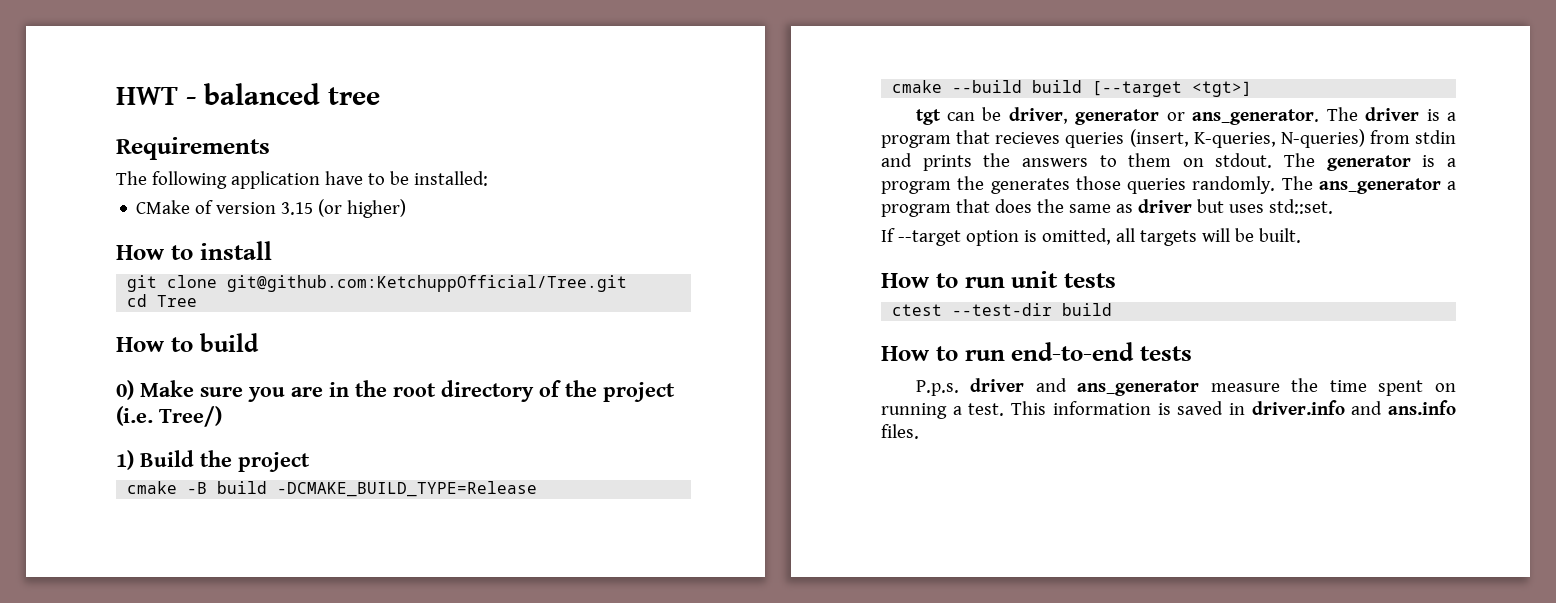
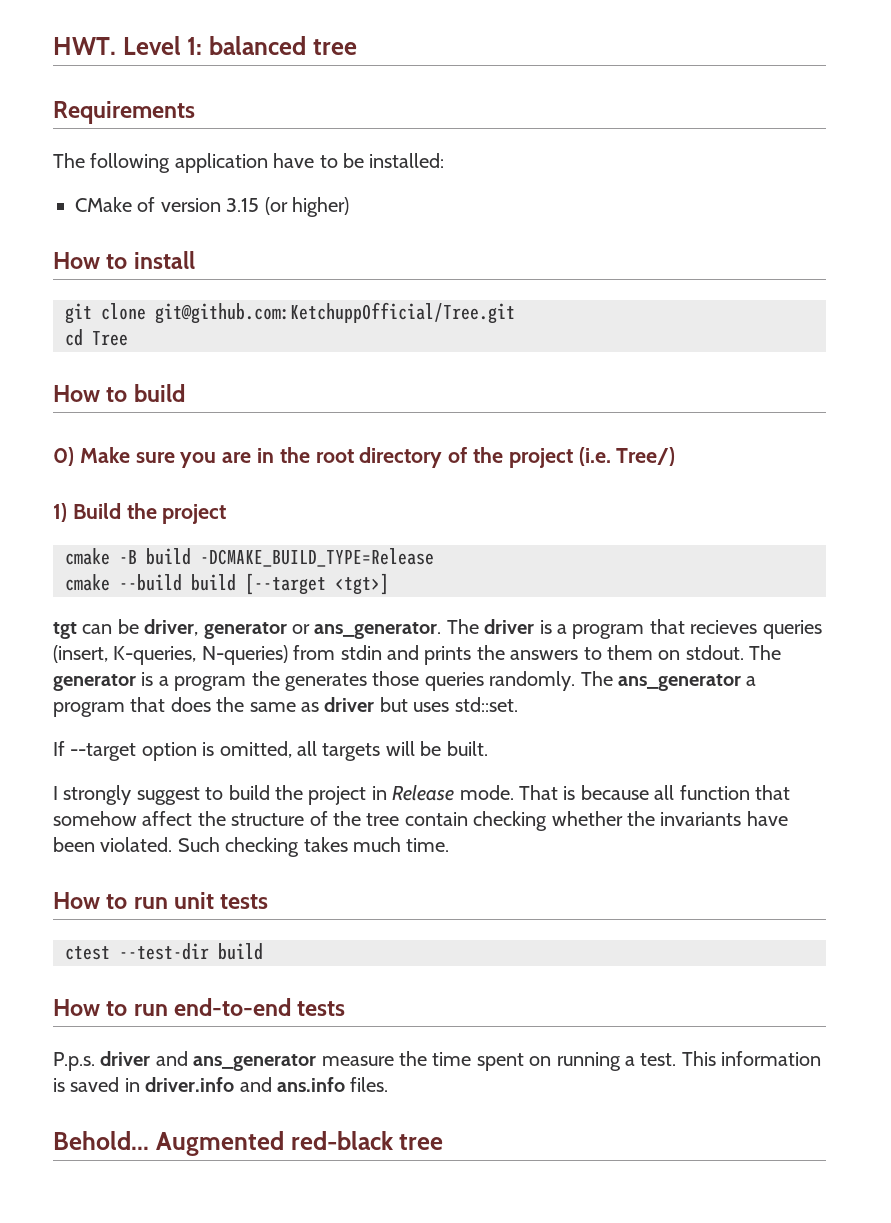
- HWT - balanced tree
+ HWT. Level 1: balanced tree
+ I strongly suggest to build the project in Release mode. That is because all function that somehow affect the structure of the tree contain checking whether the invariants have been violated. Such checking takes much time.
+ Behold... Augmented red-black tree

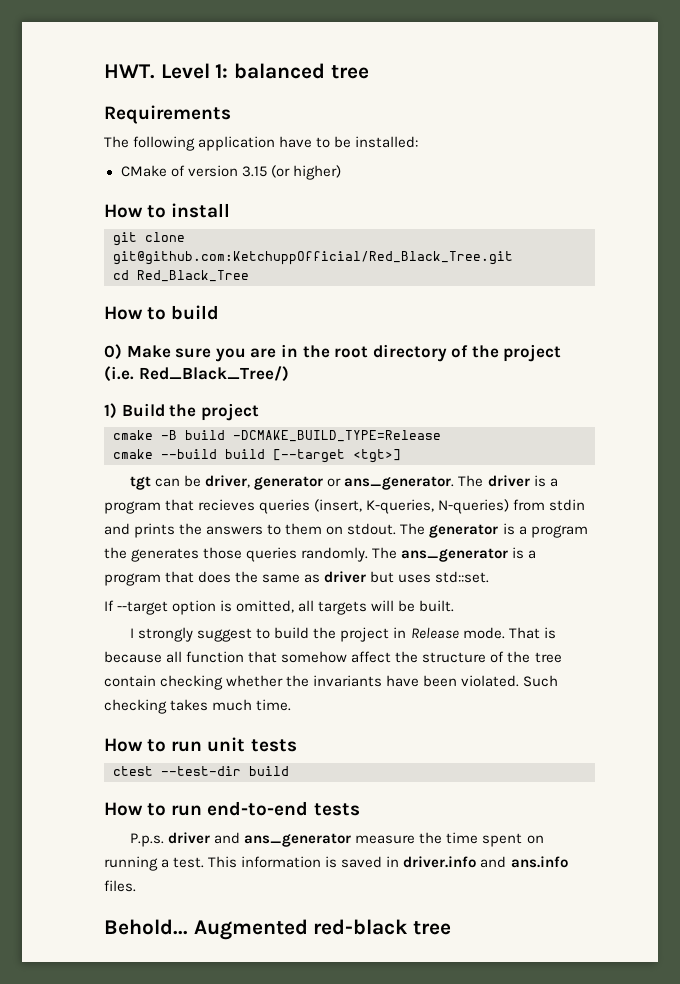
- git clone git@github.com:KetchuppOfficial/Tree.git
+ git clone git@github.com:KetchuppOfficial/Red_Black_Tree.git
- cd Tree
+ cd Red_Black_Tree
- 0) Make sure you are in the root directory of the project (i.e. Tree/)
+ 0) Make sure you are in the root directory of the project (i.e. Red_Black_Tree/)
- The ans_generator a program that does the same as driver but uses std::set.
+ The ans_generator is a program that does the same as driver but uses std::set.

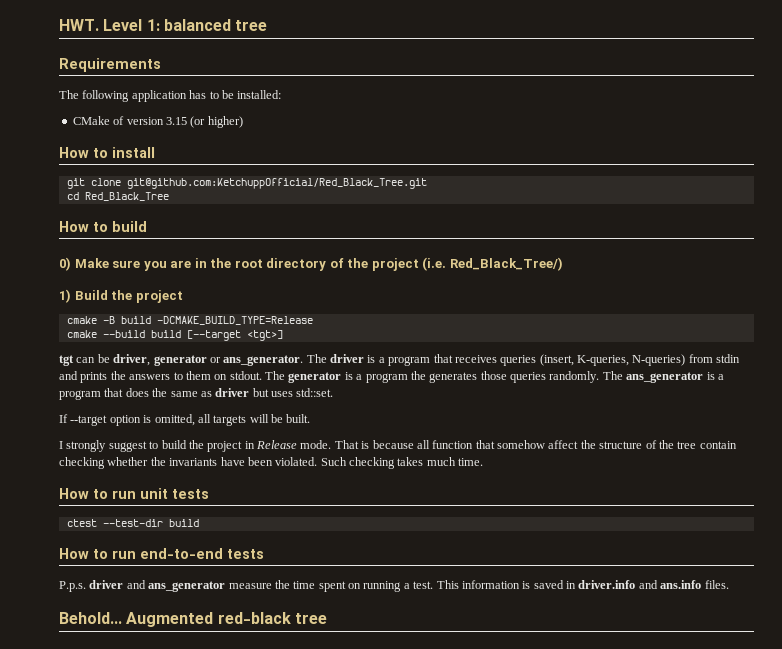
- The following application have to be installed:
+ The following application has to be installed:
- The driver is a program that recieves queries (insert, K-queries, N-queries) from stdin and prints the answers to them on stdout.
+ The driver is a program that receives queries (insert, K-queries, N-queries) from stdin and prints the answers to them on stdout.

